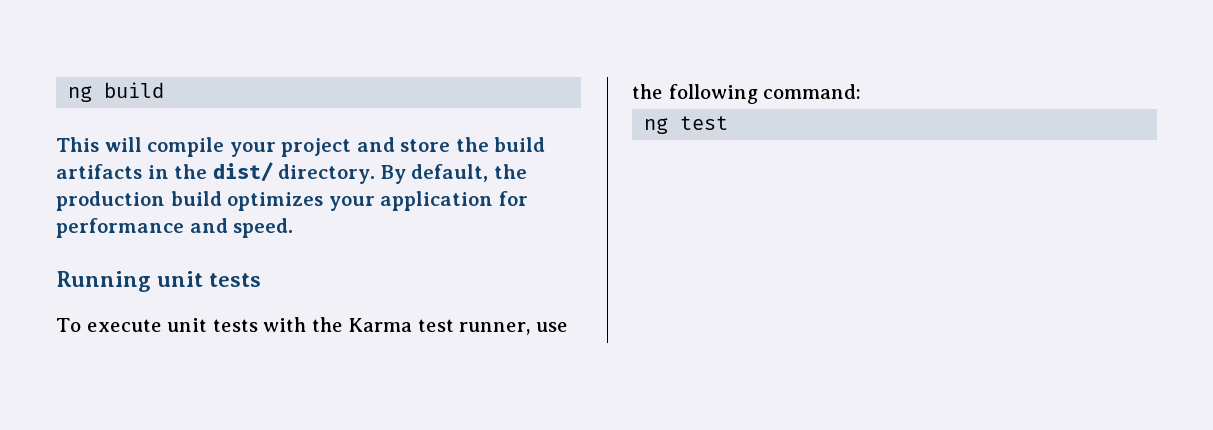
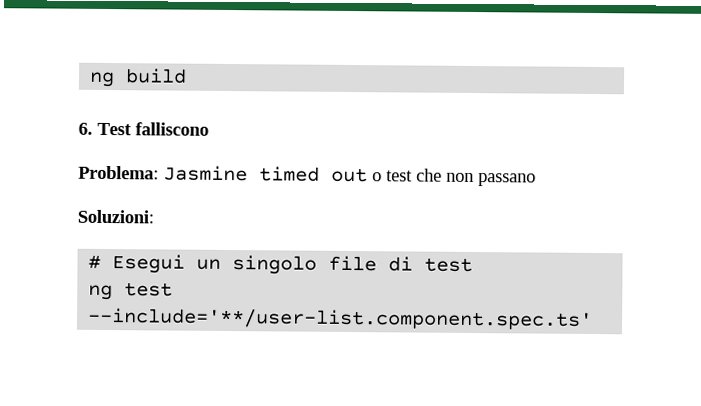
- This will compile your project and store the build artifacts in the dist/ directory. By default, the production build optimizes your application for performance and speed.
- Running unit tests
- To execute unit tests with the Karma test runner, use the following command:
+ 6. Test falliscono
+ Problema: Jasmine timed out o test che non passano
+ Soluzioni:
+ # Esegui un singolo file di test
- ng test
+ ng test --include='**/user-list.component.spec.ts'

